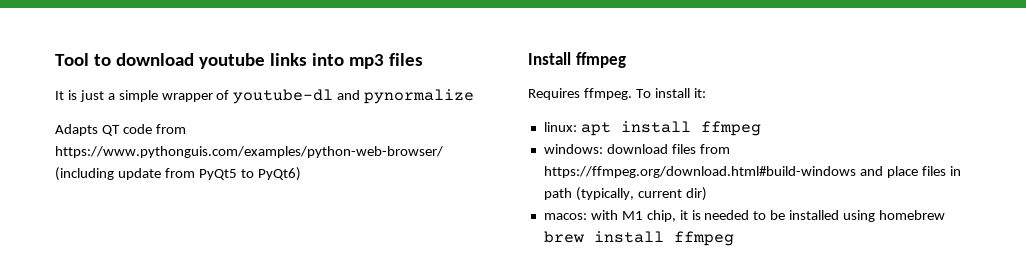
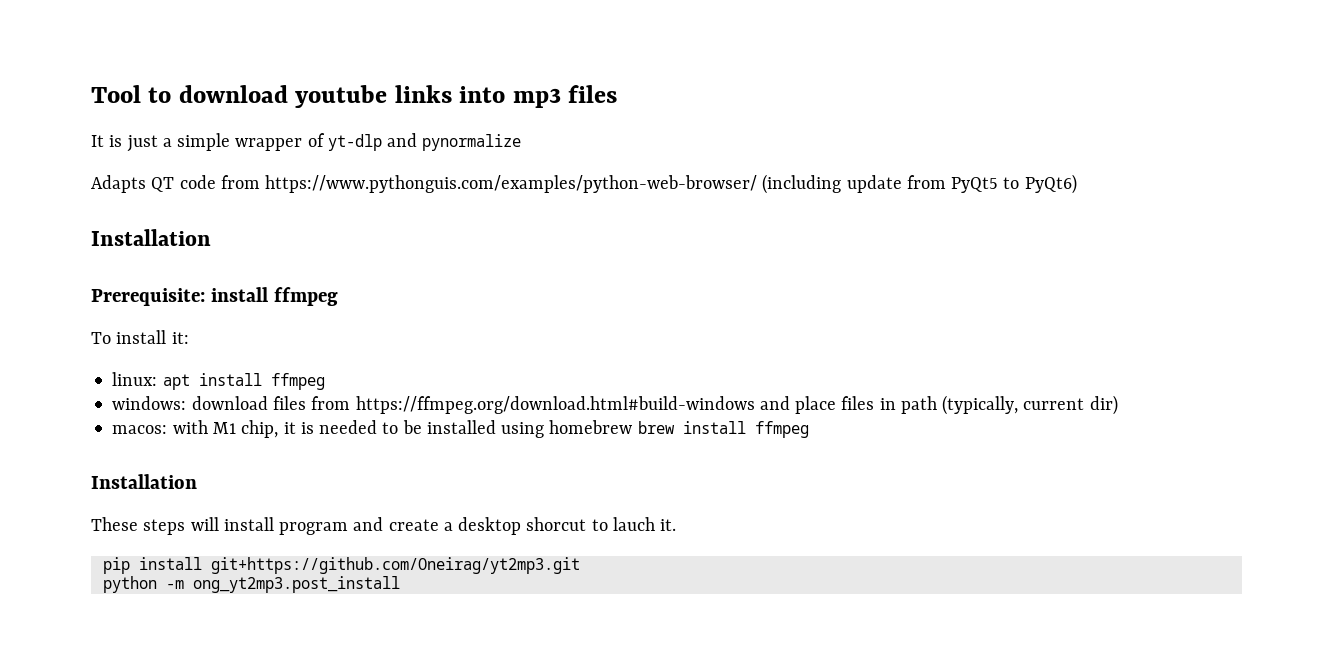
- It is just a simple wrapper of youtube-dl and pynormalize
+ It is just a simple wrapper of yt-dlp and pynormalize
  Adapts QT code from https://www.pythonguis.com/examples/python-web-browser/ (including update from PyQt5 to PyQt6)
- Install ffmpeg
- Requires ffmpeg. To install it:
+ Installation
+ Prerequisite: install ffmpeg
+ To install it:
  macos: with M1 chip, it is needed to be installed using homebrew brew install ffmpeg
+ Installation
+ These steps will install program and create a desktop shorcut to lauch it.
+ pip install git+https://github.com/Oneirag/yt2mp3.git
+ python -m ong_yt2mp3.post_install

